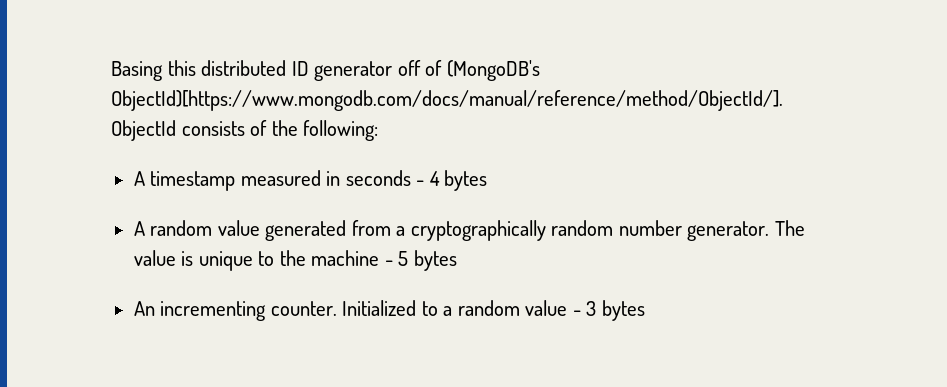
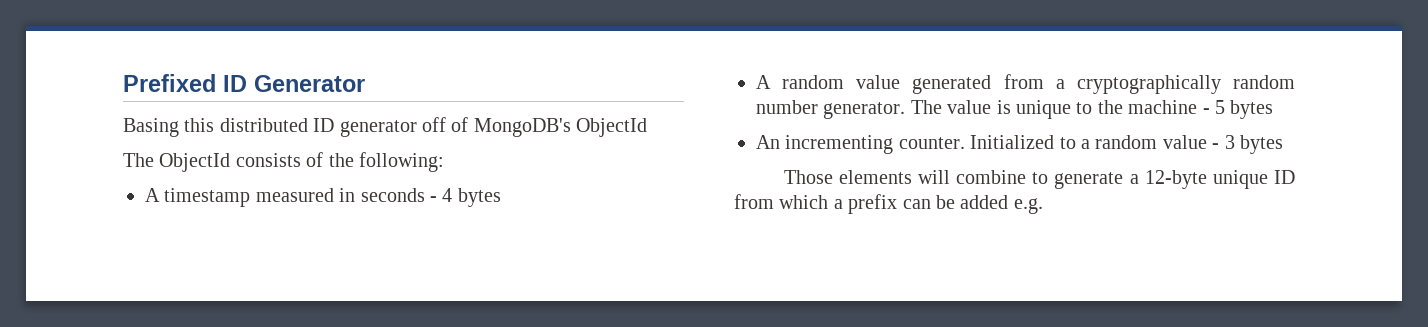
+ Prefixed ID Generator
- Basing this distributed ID generator off of (MongoDB's ObjectId)[https://www.mongodb.com/docs/manual/reference/method/ObjectId/]. ObjectId consists of the following:
+ Basing this distributed ID generator off of MongoDB's ObjectId
+ The ObjectId consists of the following:
+ Those elements will combine to generate a 12-byte unique ID from which a prefix can be added e.g.

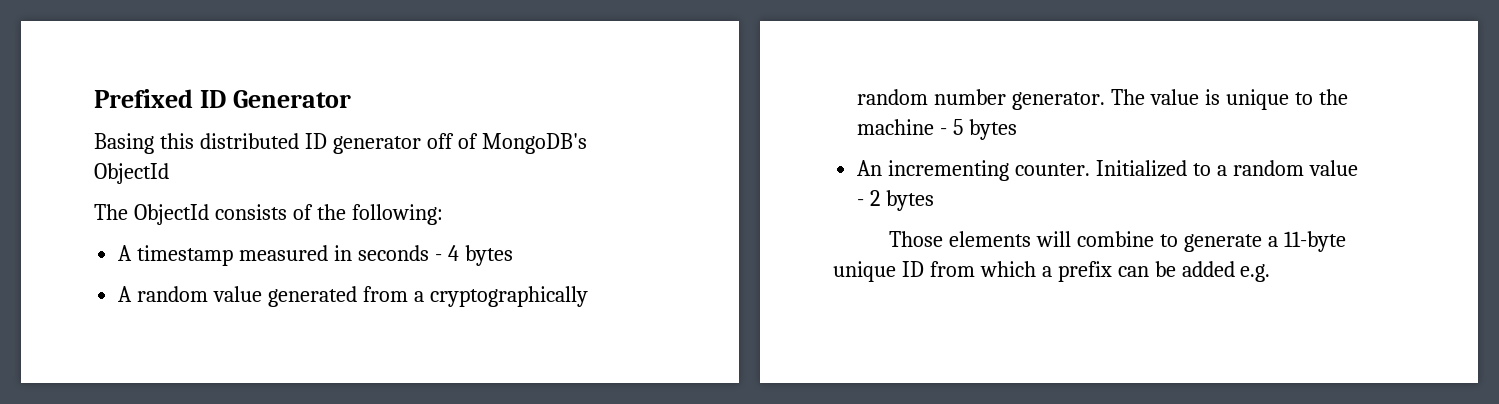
- Initialized to a random value - 3 bytes
+ Initialized to a random value - 2 bytes
- Those elements will combine to generate a 12-byte unique ID from which a prefix can be added e.g.
+ Those elements will combine to generate a 11-byte unique ID from which a prefix can be added e.g.

